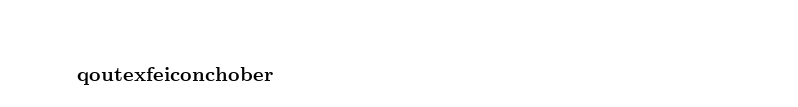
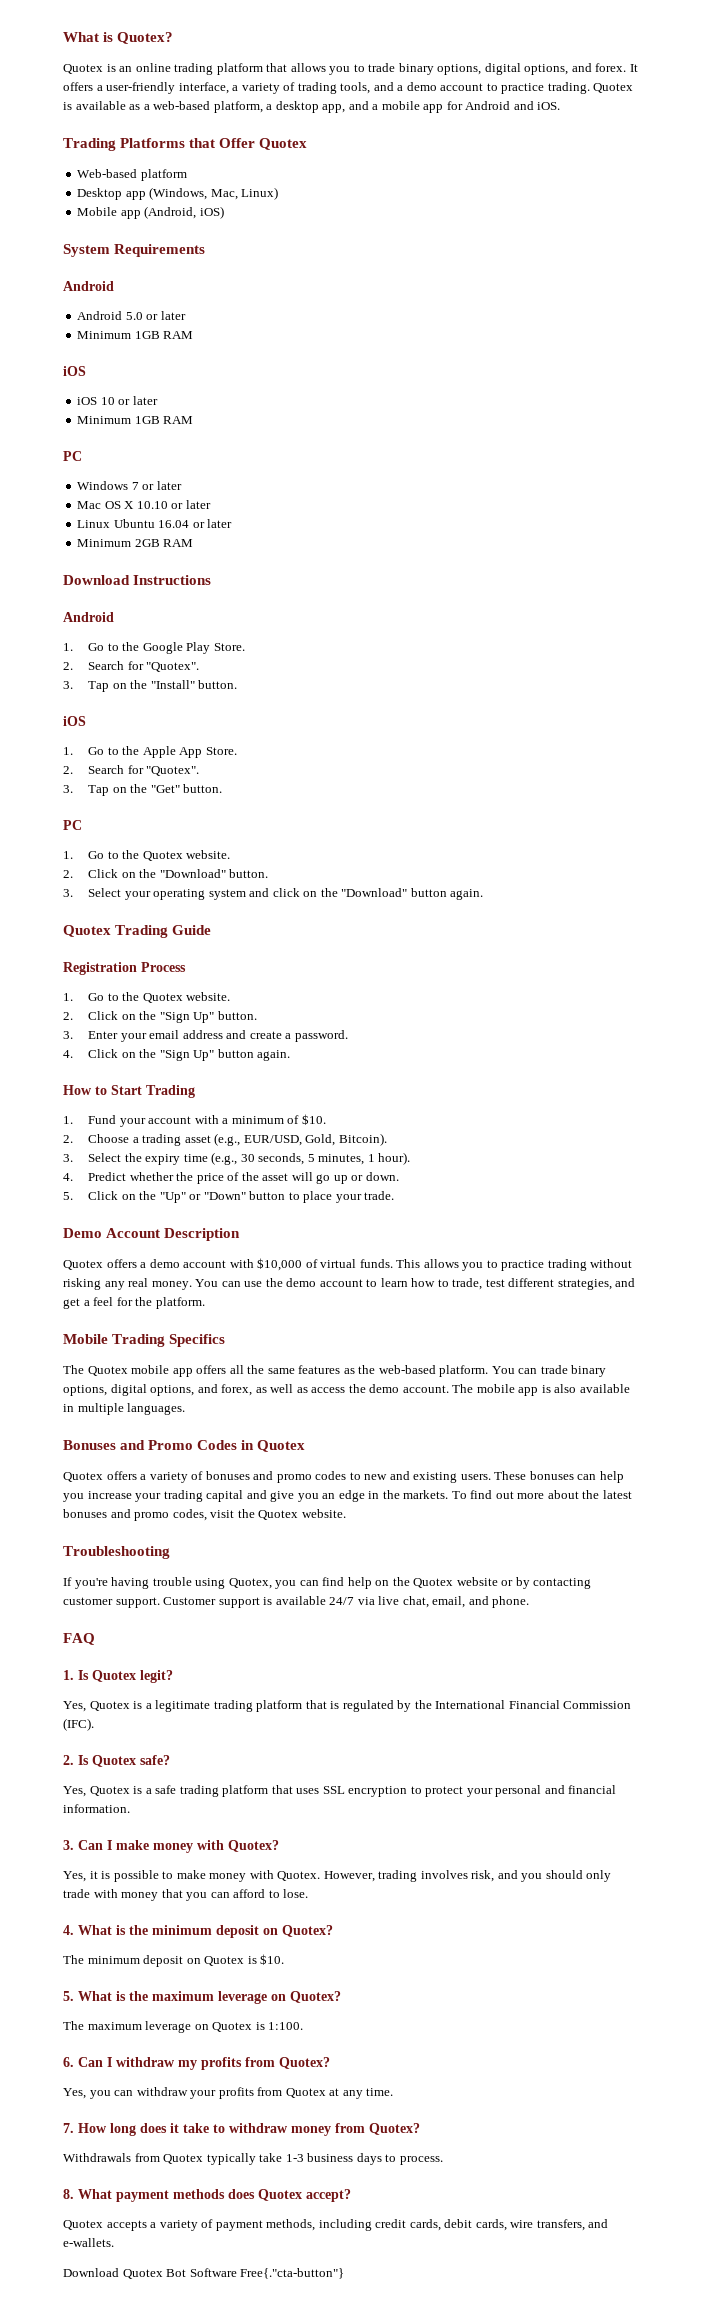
- qoutexfeiconchober
+ What is Quotex?
+ Quotex is an online trading platform that allows you to trade binary options, digital options, and forex. It offers a user-friendly interface, a variety of trading tools, and a demo account to practice trading. Quotex is available as a web-based platform, a desktop app, and a mobile app for Android and iOS.
+ Trading Platforms that Offer Quotex
+ Web-based platform
+ Desktop app (Windows, Mac, Linux)
+ Mobile app (Android, iOS)
+ System Requirements
+ Android
+ Android 5.0 or later
+ Minimum 1GB RAM
+ iOS
+ iOS 10 or later
+ Minimum 1GB RAM
+ PC
+ Windows 7 or later
+ Mac OS X 10.10 or later
+ Linux Ubuntu 16.04 or later
+ Minimum 2GB RAM
+ Download Instructions
+ Android
+ 1. Go to the Google Play Store.
+ 2. Search for "Quotex".
+ 3. Tap on the "Install" button.
+ iOS
+ 1. Go to the Apple App Store.
+ 2. Search for "Quotex".
+ 3. Tap on the "Get" button.
+ PC
+ 1. Go to the Quotex website.
+ 2. Click on the "Download" button.
+ 3. Select your operating system and click on the "Download" button again.
+ Quotex Trading Guide
+ Registration Process
+ 1. Go to the Quotex website.
+ 2. Click on the "Sign Up" button.
+ 3. Enter your email address and create a password.
+ 4. Click on the "Sign Up" button again.
+ How to Start Trading
+ 1. Fund your account with a minimum of $10.
+ 2. Choose a trading asset (e.g., EUR/USD, Gold, Bitcoin).
+ 3. Select the expiry time (e.g., 30 seconds, 5 minutes, 1 hour).
+ 4. Predict whether the price of the asset will go up or down.
+ 5. Click on the "Up" or "Down" button to place your trade.
+ Demo Account Description
+ Quotex offers a demo account with $10,000 of virtual funds. This allows you to practice trading without risking any real money. You can use the demo account to learn how to trade, test different strategies, and get a feel for the platform.
+ Mobile Trading Specifics
+ The Quotex mobile app offers all the same features as the web-based platform. You can trade binary options, digital options, and forex, as well as access the demo account. The mobile app is also available in multiple languages.
+ Bonuses and Promo Codes in Quotex
+ Quotex offers a variety of bonuses and promo codes to new and existing users. These bonuses can help you increase your trading capital and give you an edge in the markets. To find out more about the latest bonuses and promo codes, visit the Quotex website.
+ Troubleshooting
+ If you're having trouble using Quotex, you can find help on the Quotex website or by contacting customer support. Customer support is available 24/7 via live chat, email, and phone.
+ FAQ
+ 1. Is Quotex legit?
+ Yes, Quotex is a legitimate trading platform that is regulated by the International Financial Commission (IFC).
+ 2. Is Quotex safe?
+ Yes, Quotex is a safe trading platform that uses SSL encryption to protect your personal and financial information.
+ 3. Can I make money with Quotex?
+ Yes, it is possible to make money with Quotex. However, trading involves risk, and you should only trade with money that you can afford to lose.
+ 4. What is the minimum deposit on Quotex?
+ The minimum deposit on Quotex is $10.
+ 5. What is the maximum leverage on Quotex?
+ The maximum leverage on Quotex is 1:100.
+ 6. Can I withdraw my profits from Quotex?
+ Yes, you can withdraw your profits from Quotex at any time.
+ 7. How long does it take to withdraw money from Quotex?
+ Withdrawals from Quotex typically take 1-3 business days to process.
+ 8. What payment methods does Quotex accept?
+ Quotex accepts a variety of payment methods, including credit cards, debit cards, wire transfers, and e-wallets.
+ Download Quotex Bot Software Free{."cta-button"}

